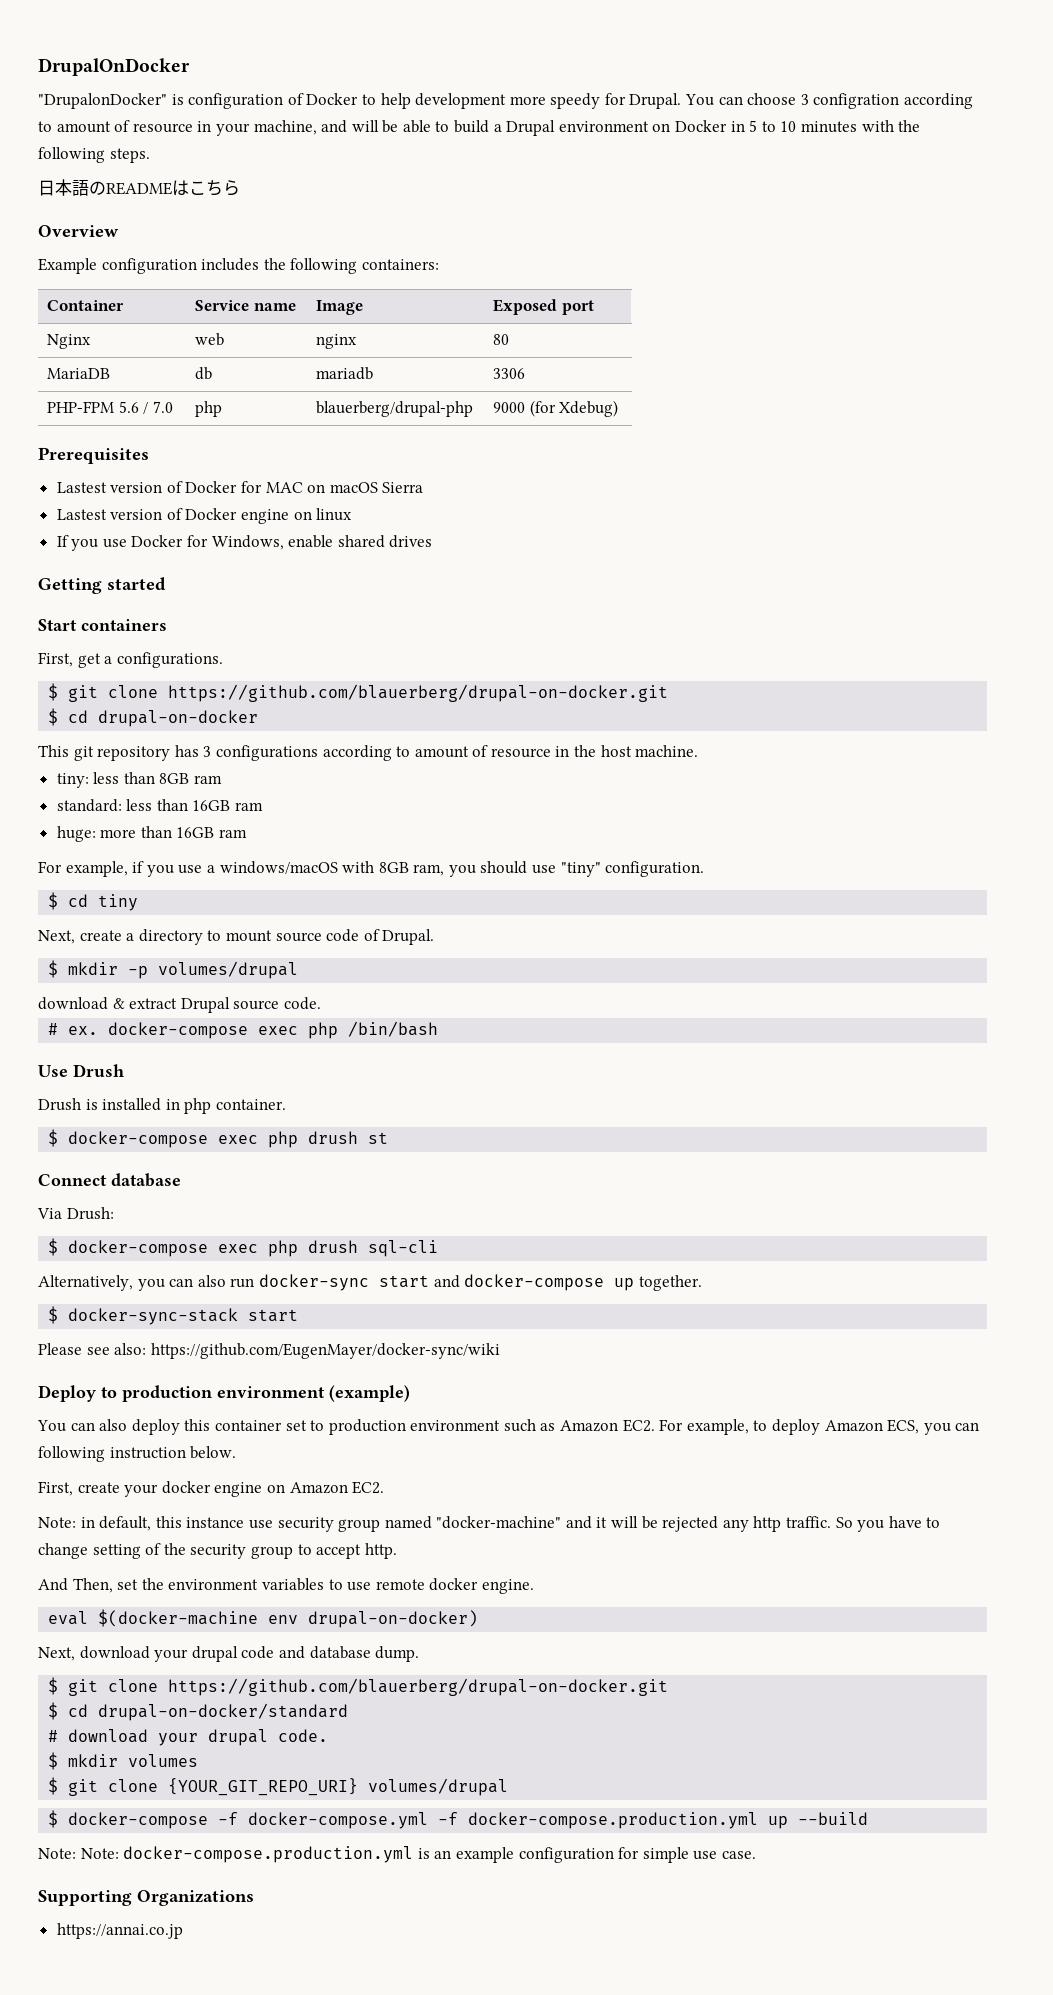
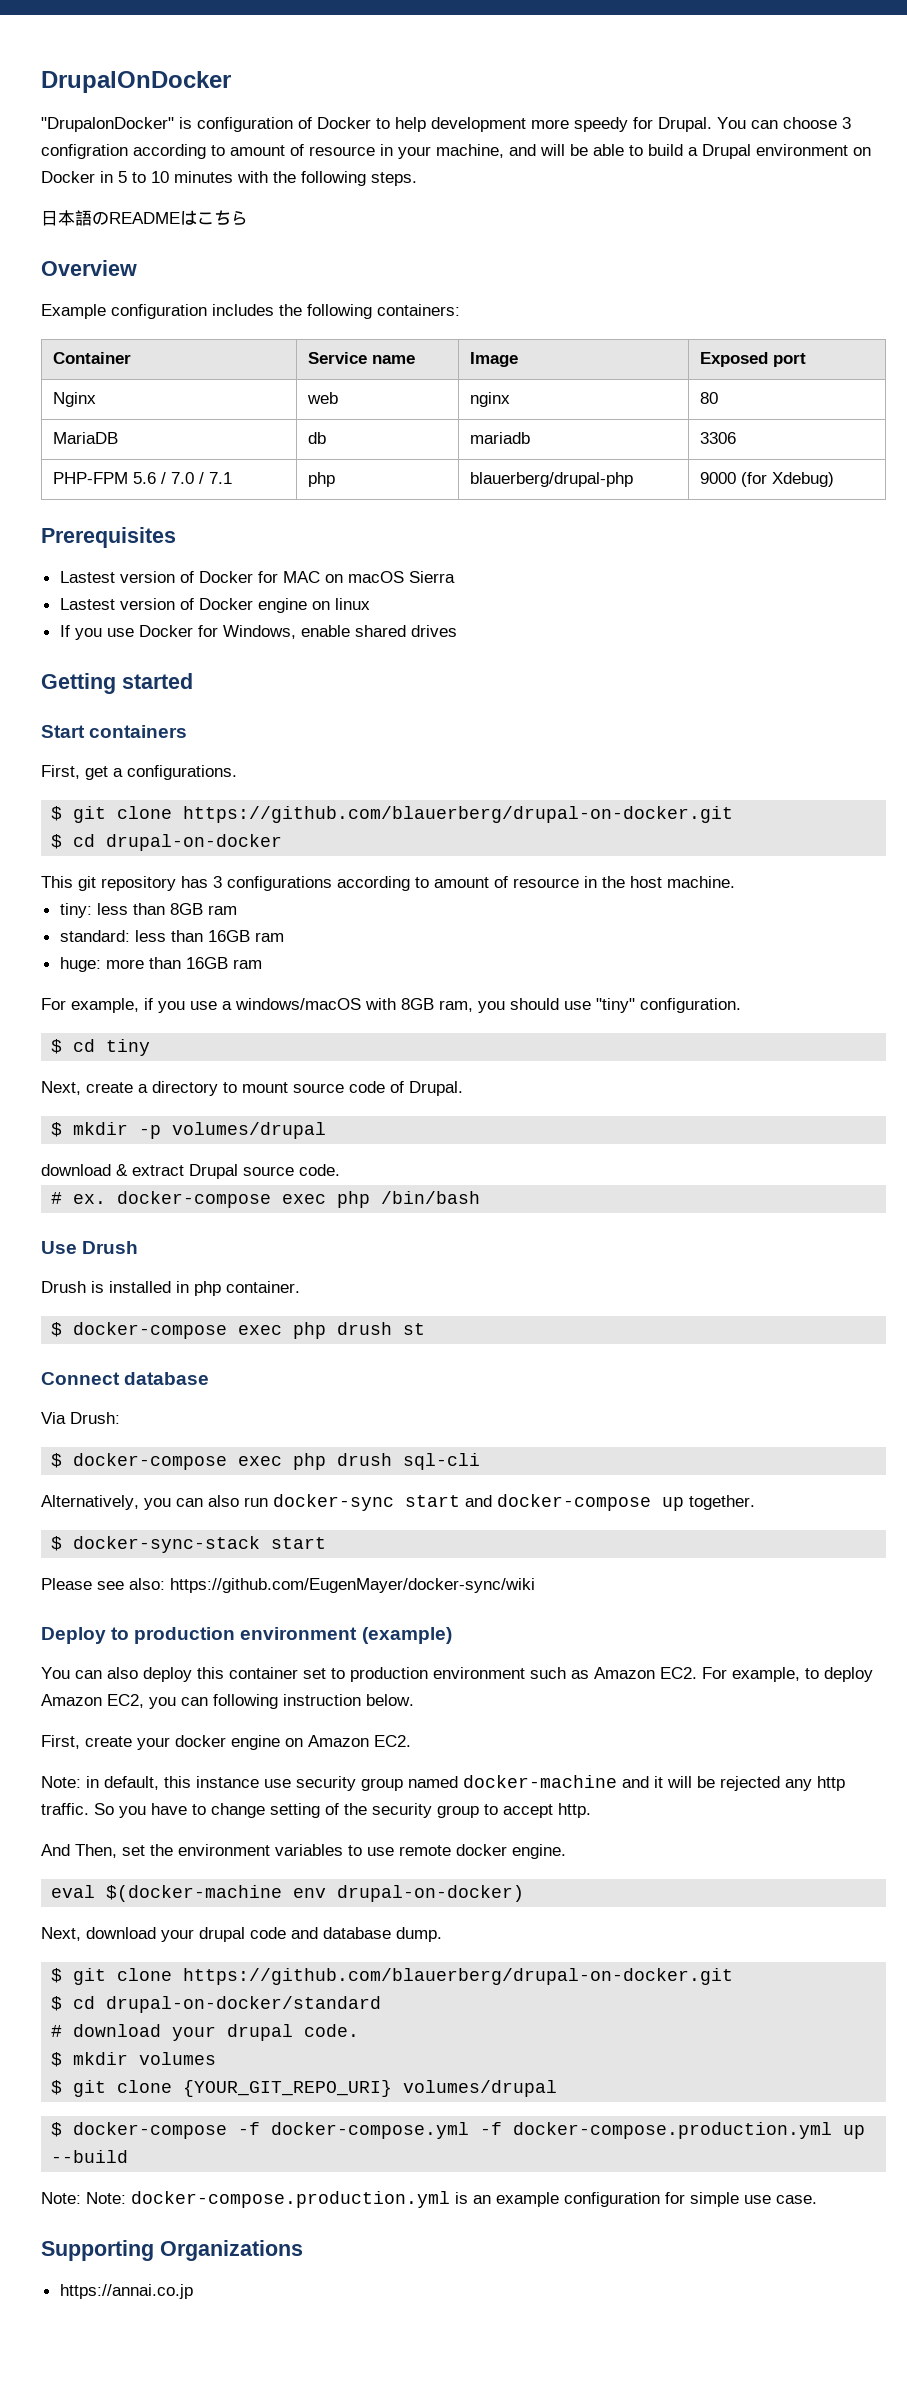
- PHP-FPM 5.6 / 7.0 | php | blauerberg/drupal-php | 9000 (for Xdebug)
+ PHP-FPM 5.6 / 7.0 / 7.1 | php | blauerberg/drupal-php | 9000 (for Xdebug)
- You can also deploy this container set to production environment such as Amazon EC2. For example, to deploy Amazon ECS, you can following instruction below.
+ You can also deploy this container set to production environment such as Amazon EC2. For example, to deploy Amazon EC2, you can following instruction below.
- Note: in default, this instance use security group named "docker-machine" and it will be rejected any http traffic.
+ Note: in default, this instance use security group named docker-machine and it will be rejected any http traffic.

